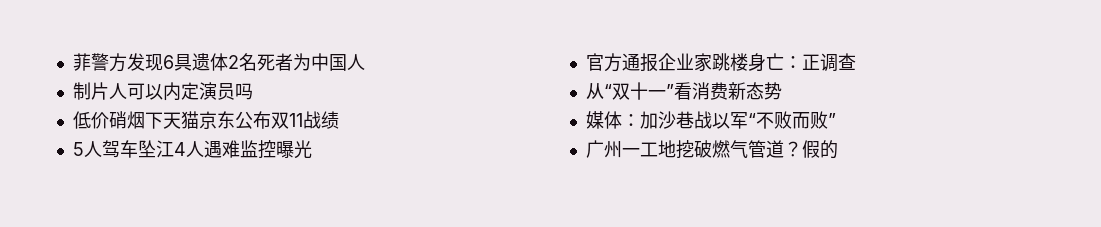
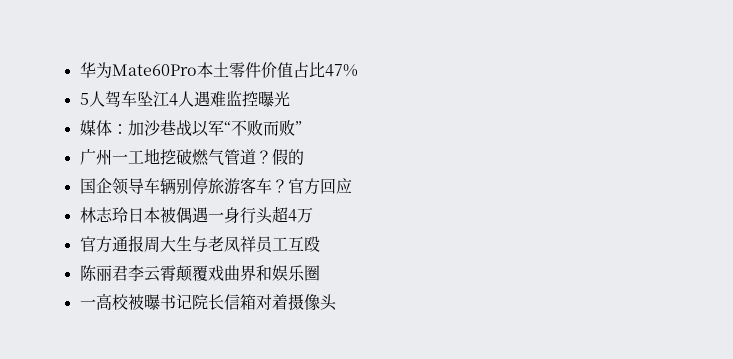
- 菲警方发现6具遗体2名死者为中国人
- 制片人可以内定演员吗
- 低价硝烟下天猫京东公布双11战绩
+ 华为Mate60Pro本土零件价值占比47%
- 官方通报企业家跳楼身亡：正调查
- 从“双十一”看消费新态势
+ 国企领导车辆别停旅游客车？官方回应
+ 林志玲日本被偶遇一身行头超4万
+ 官方通报周大生与老凤祥员工互殴
+ 陈丽君李云霄颠覆戏曲界和娱乐圈
+ 一高校被曝书记院长信箱对着摄像头

